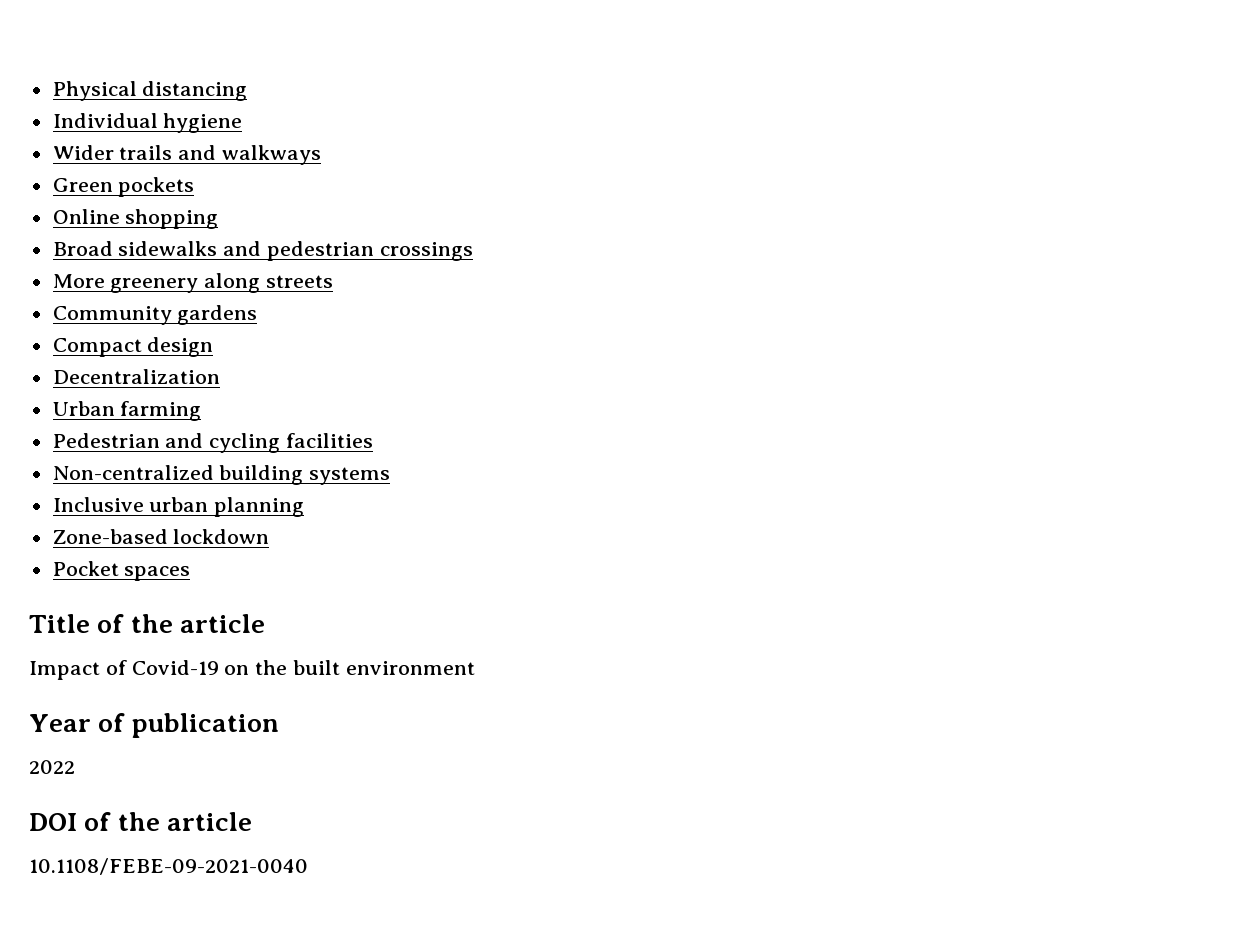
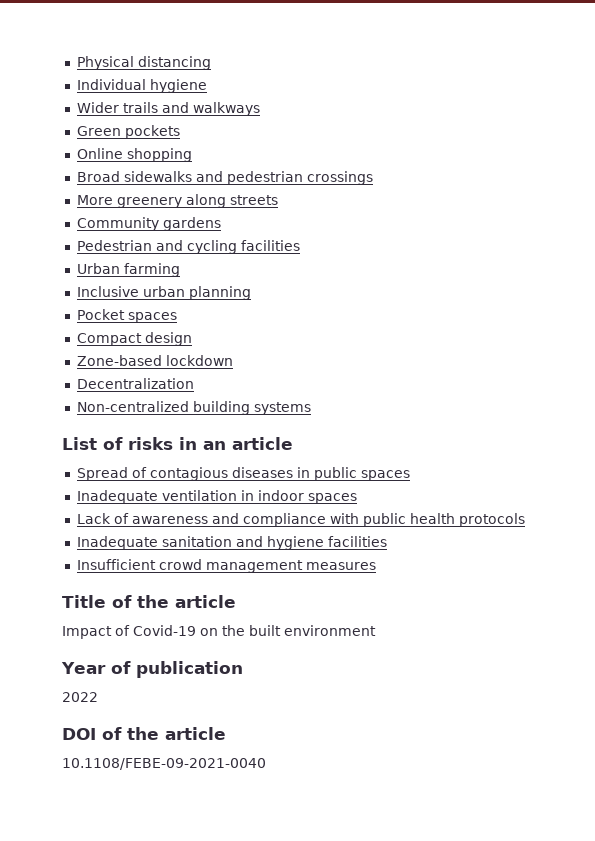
- Compact design
- Decentralization
- Urban farming
- Non-centralized building systems
+ Urban farming
+ Pocket spaces
+ Compact design
  Zone-based lockdown
- Pocket spaces
+ Decentralization
+ Non-centralized building systems
+ List of risks in an article
+ Spread of contagious diseases in public spaces
+ Inadequate ventilation in indoor spaces
+ Lack of awareness and compliance with public health protocols
+ Inadequate sanitation and hygiene facilities
+ Insufficient crowd management measures

